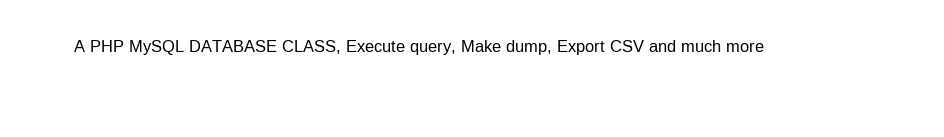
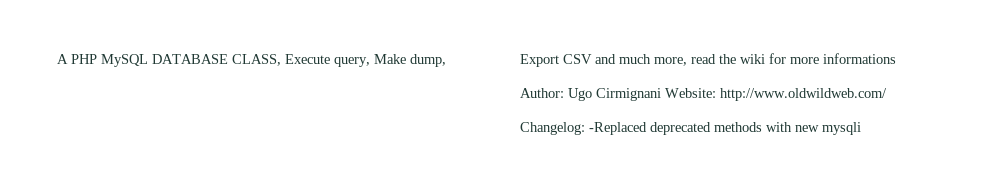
- A PHP MySQL DATABASE CLASS, Execute query, Make dump, Export CSV and much more
+ A PHP MySQL DATABASE CLASS, Execute query, Make dump, Export CSV and much more, read the wiki for more informations
+ Author: Ugo Cirmignani Website: http://www.oldwildweb.com/
+ Changelog: -Replaced deprecated methods with new mysqli

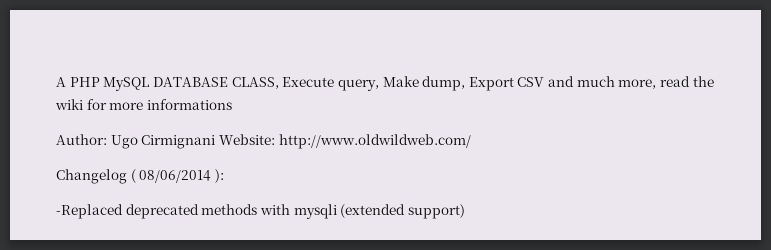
- Changelog: -Replaced deprecated methods with new mysqli
+ Changelog ( 08/06/2014 ):
+ -Replaced deprecated methods with mysqli (extended support)

